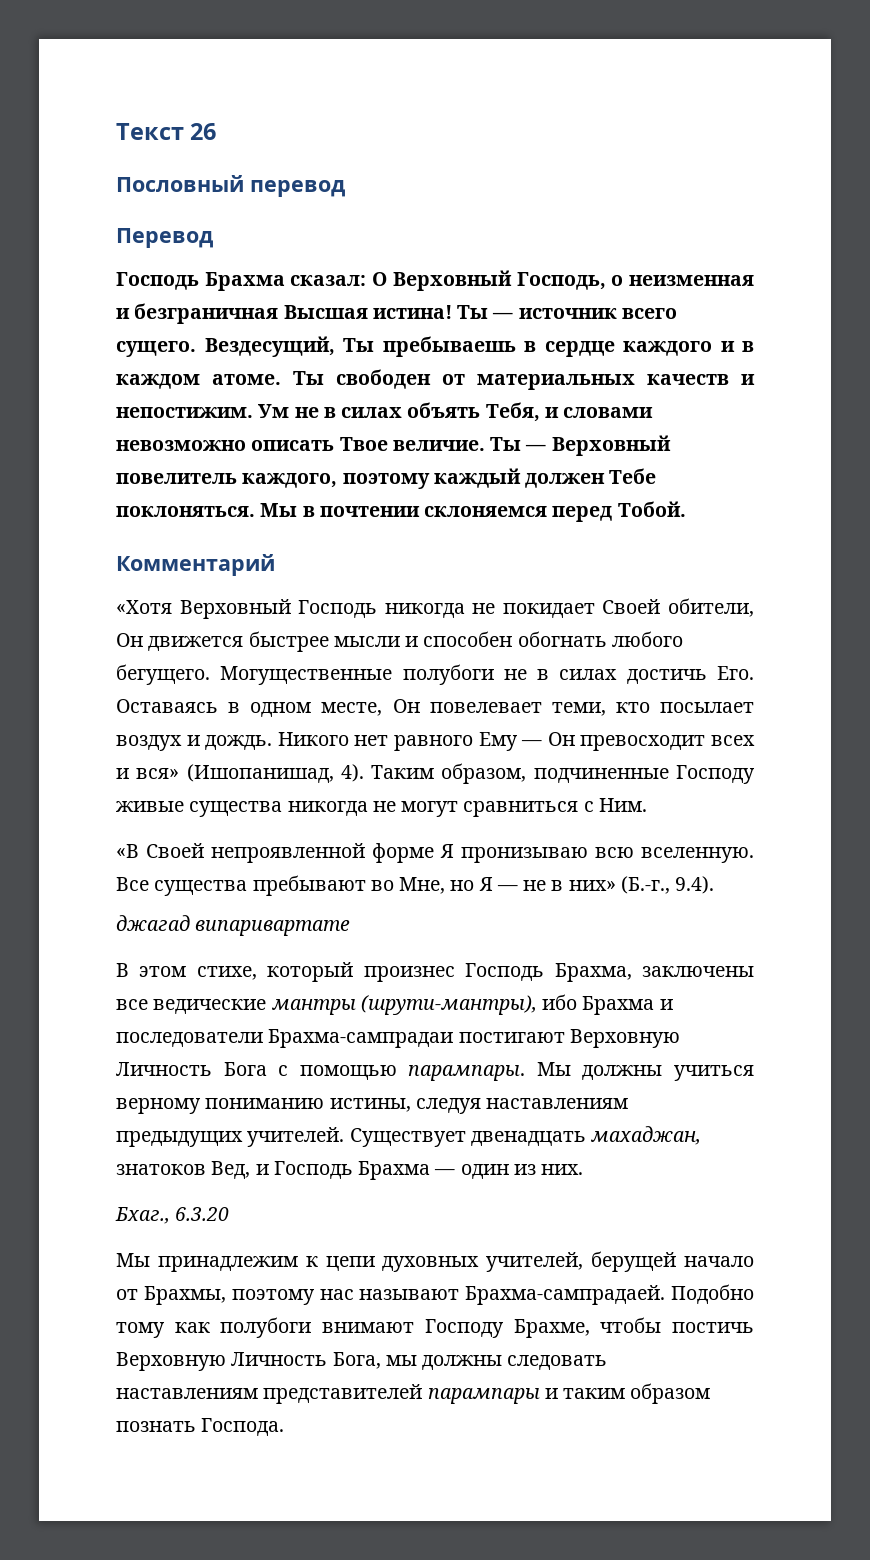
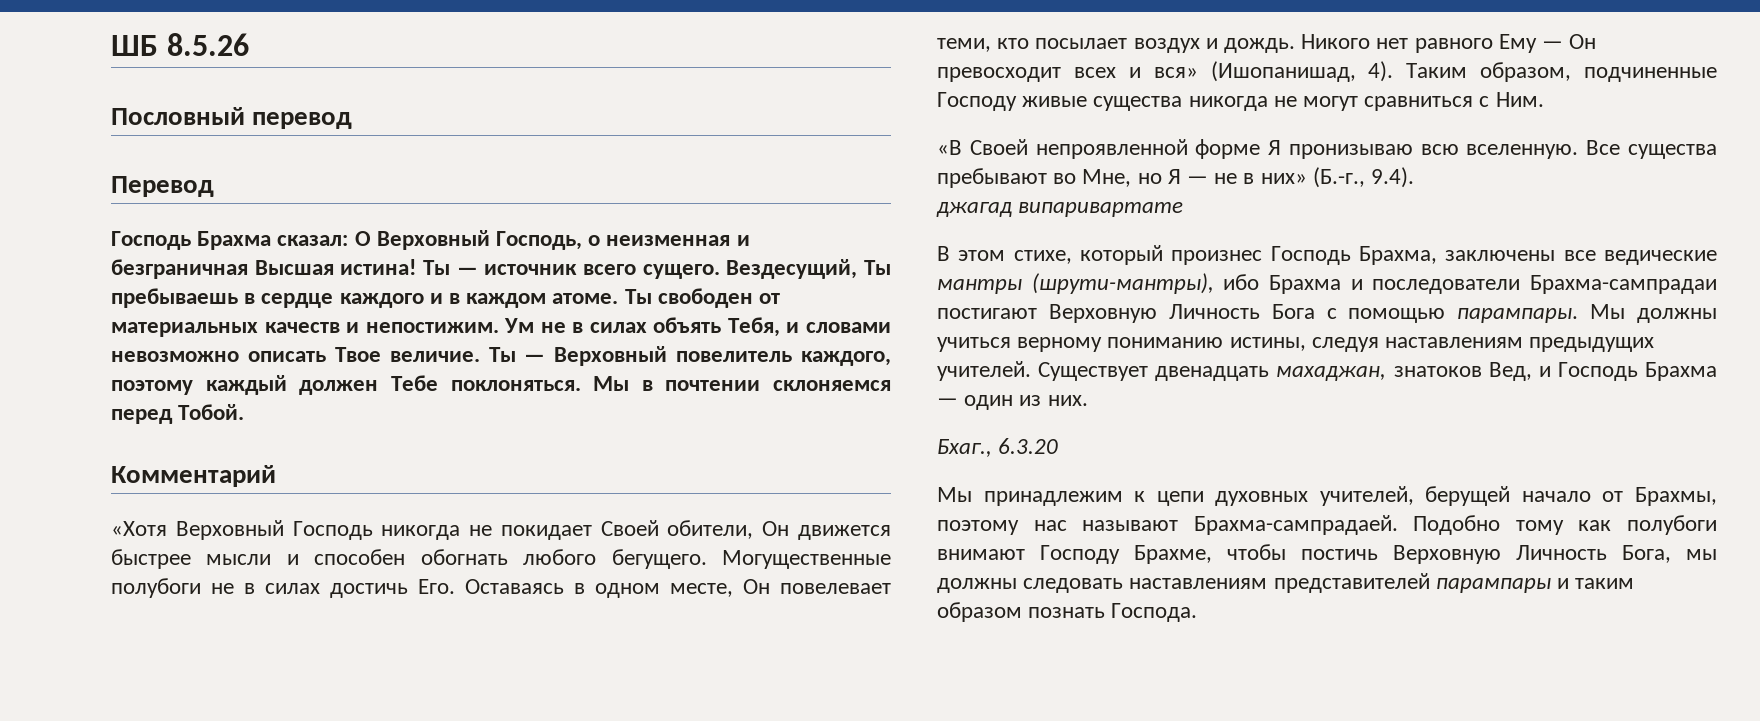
- Текст 26
+ ШБ 8.5.26

